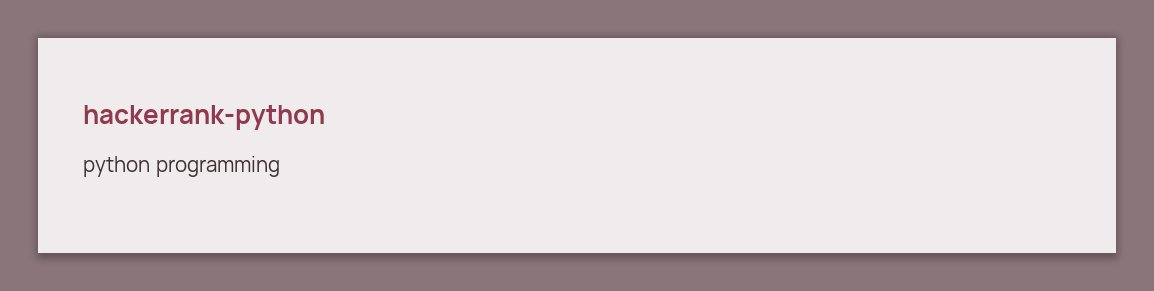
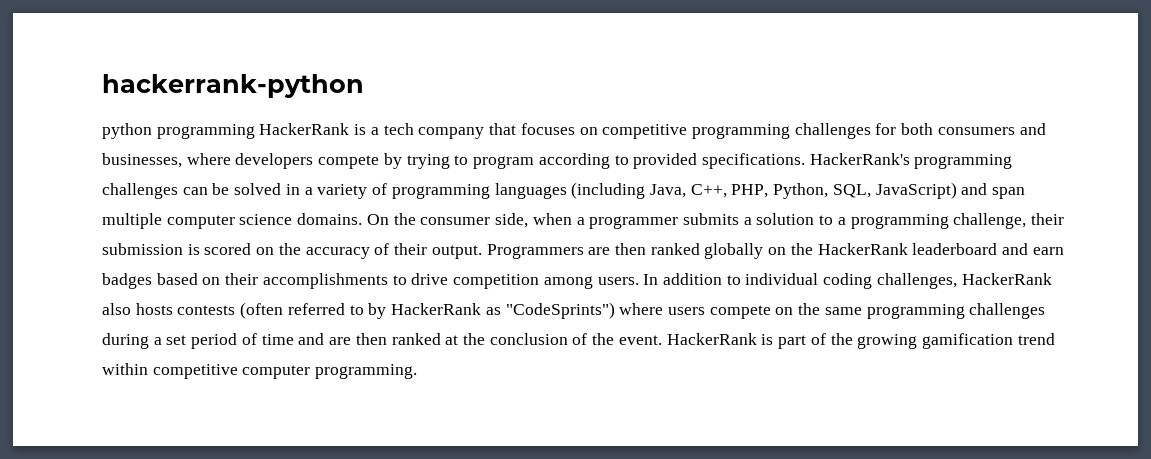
- python programming
+ python programming HackerRank is a tech company that focuses on competitive programming challenges for both consumers and businesses, where developers compete by trying to program according to provided specifications. HackerRank's programming challenges can be solved in a variety of programming languages (including Java, C++, PHP, Python, SQL, JavaScript) and span multiple computer science domains. On the consumer side, when a programmer submits a solution to a programming challenge, their submission is scored on the accuracy of their output. Programmers are then ranked globally on the HackerRank leaderboard and earn badges based on their accomplishments to drive competition among users. In addition to individual coding challenges, HackerRank also hosts contests (often referred to by HackerRank as "CodeSprints") where users compete on the same programming challenges during a set period of time and are then ranked at the conclusion of the event. HackerRank is part of the growing gamification trend within competitive computer programming.

